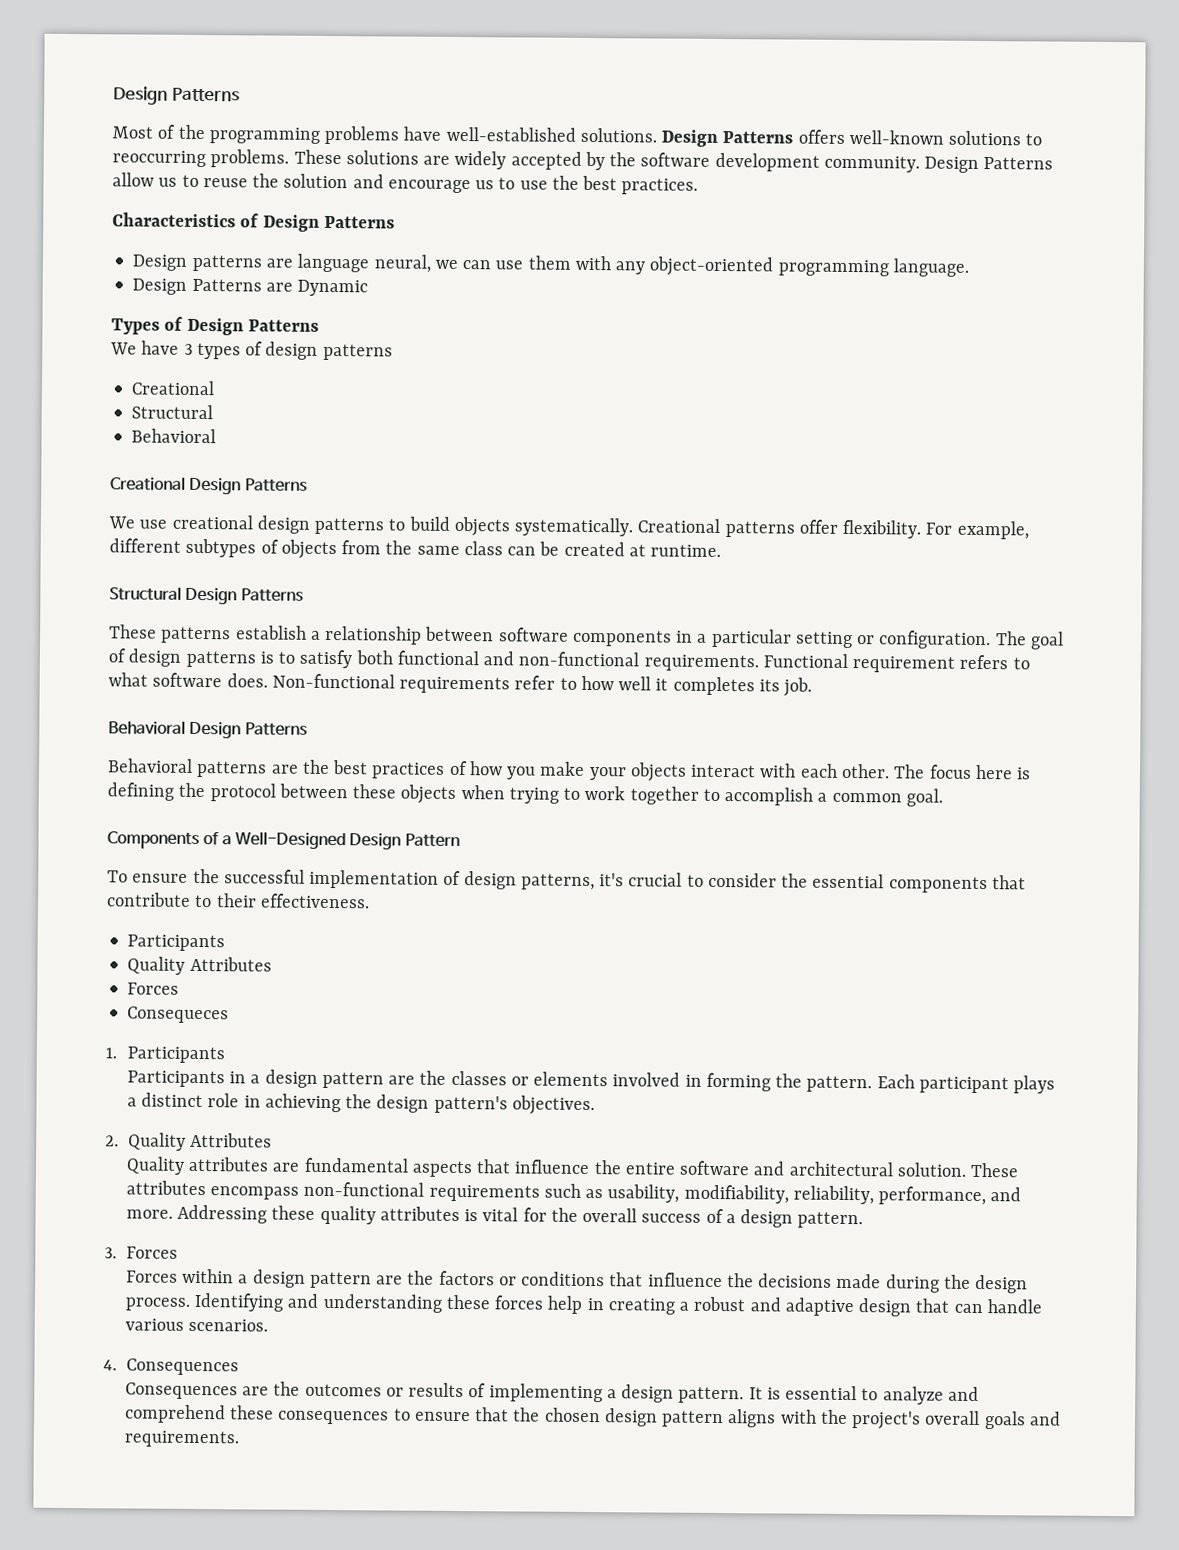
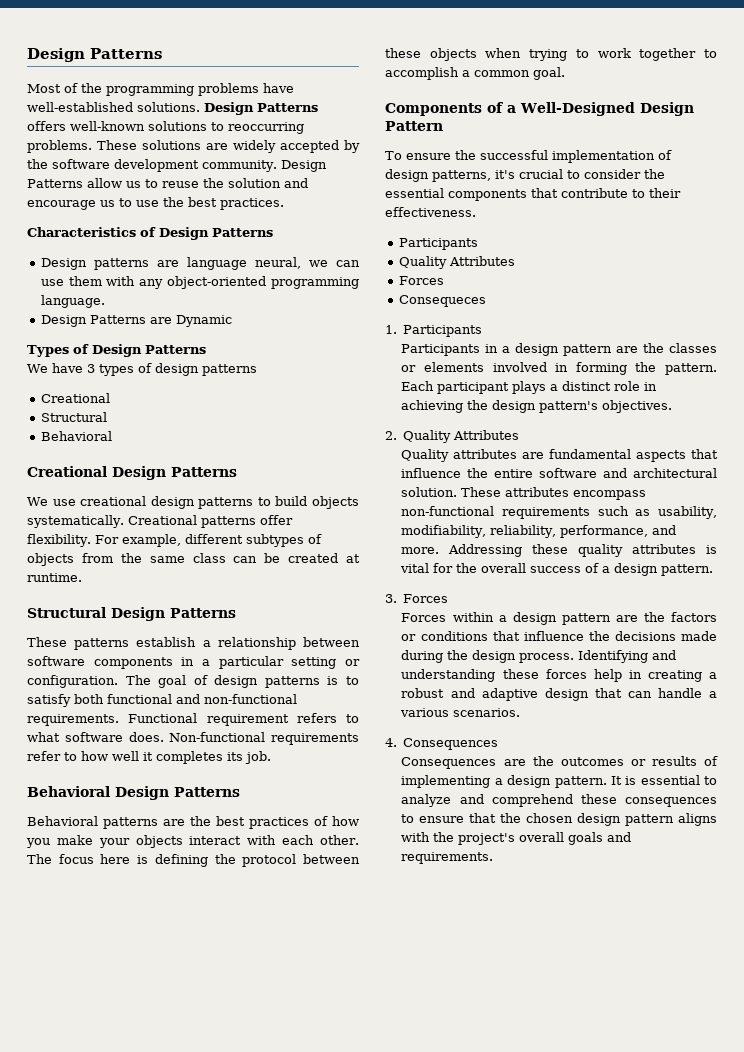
- Identifying and understanding these forces help in creating a robust and adaptive design that can handle various scenarios.
+ Identifying and understanding these forces help in creating a robust and adaptive design that can handle a various scenarios.

